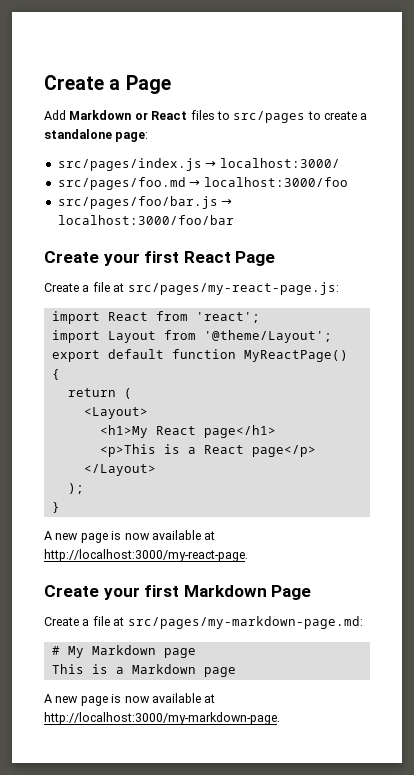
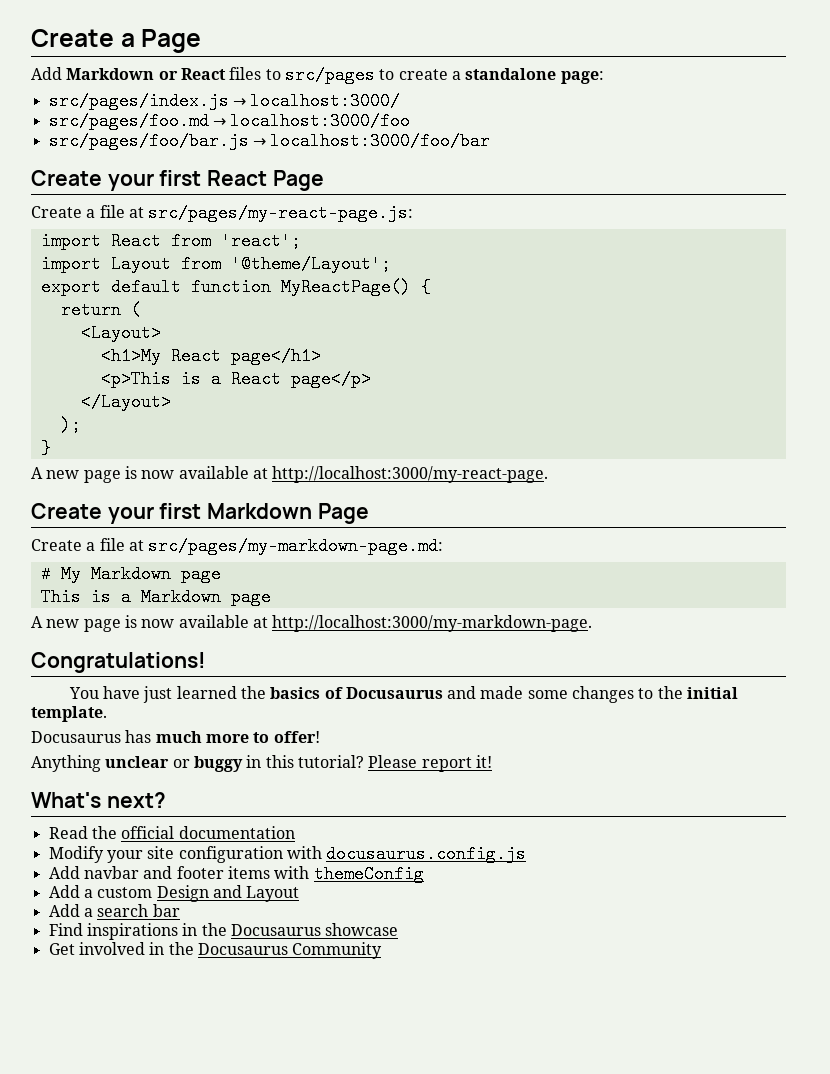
+ Congratulations!
+ You have just learned the basics of Docusaurus and made some changes to the initial template.
+ Docusaurus has much more to offer!
+ Anything unclear or buggy in this tutorial? Please report it!
+ What's next?
+ Read the official documentation
+ Modify your site configuration with docusaurus.config.js
+ Add navbar and footer items with themeConfig
+ Add a custom Design and Layout
+ Add a search bar
+ Find inspirations in the Docusaurus showcase
+ Get involved in the Docusaurus Community

